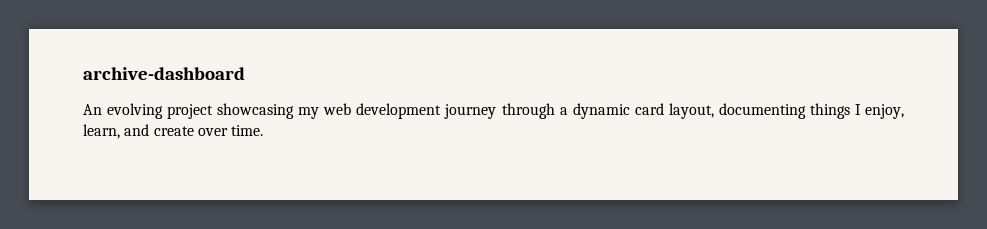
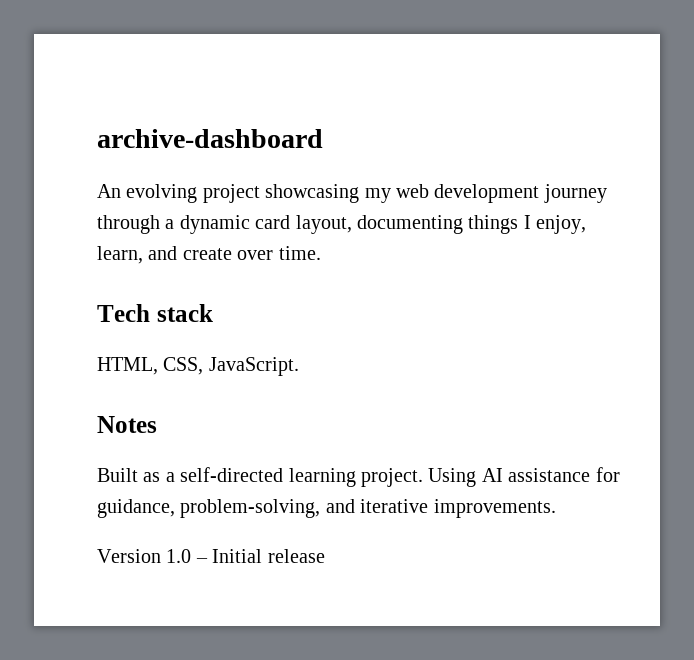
+ Tech stack
+ HTML, CSS, JavaScript.
+ Notes
+ Built as a self-directed learning project. Using AI assistance for guidance, problem-solving, and iterative improvements.
+ Version 1.0 – Initial release

